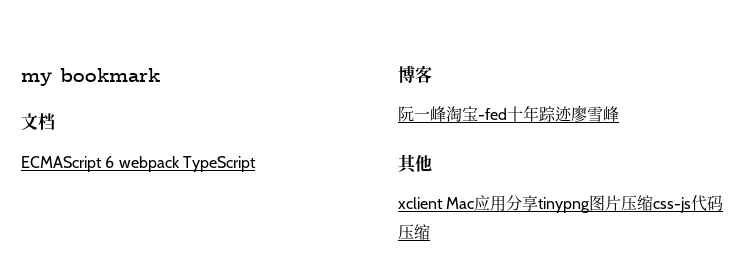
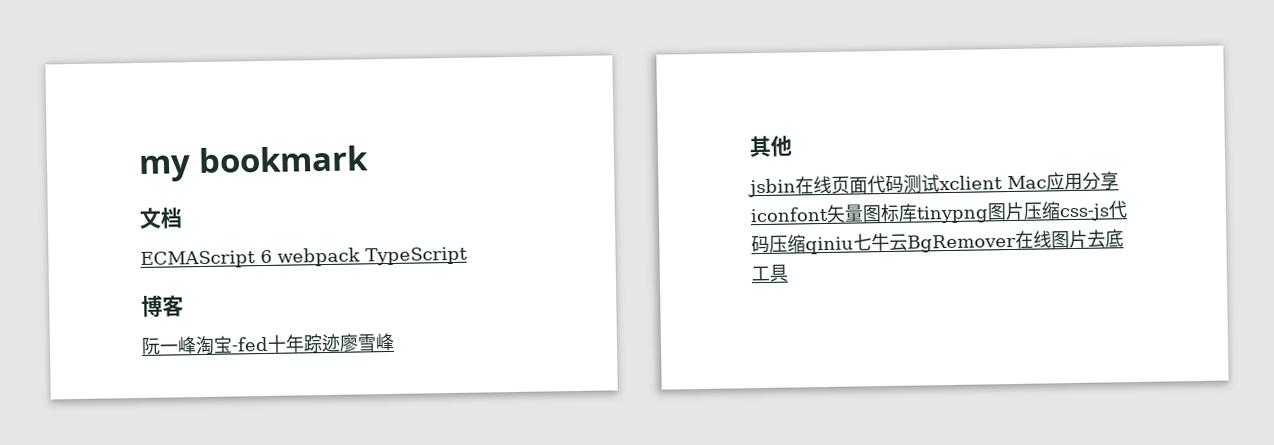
- xclient Mac应用分享tinypng图片压缩css-js代码压缩
+ jsbin在线页面代码测试xclient Mac应用分享iconfont矢量图标库tinypng图片压缩css-js代码压缩qiniu七牛云BgRemover在线图片去底工具

